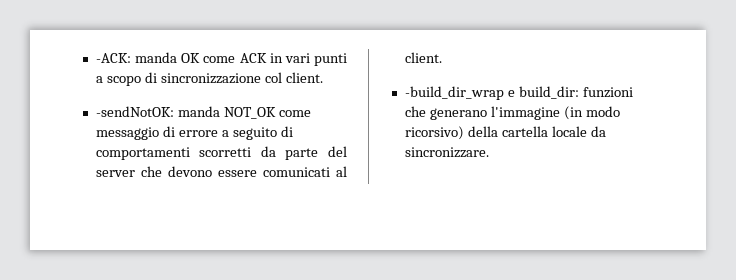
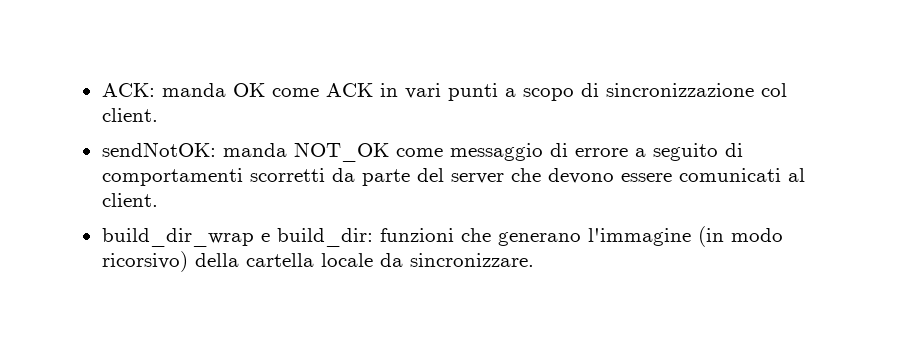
- -ACK: manda OK come ACK in vari punti a scopo di sincronizzazione col client.
+ ACK: manda OK come ACK in vari punti a scopo di sincronizzazione col client.
- -sendNotOK: manda NOT_OK come messaggio di errore a seguito di comportamenti scorretti da parte del server che devono essere comunicati al client.
+ sendNotOK: manda NOT_OK come messaggio di errore a seguito di comportamenti scorretti da parte del server che devono essere comunicati al client.
- -build_dir_wrap e build_dir: funzioni che generano l'immagine (in modo ricorsivo) della cartella locale da sincronizzare.
+ build_dir_wrap e build_dir: funzioni che generano l'immagine (in modo ricorsivo) della cartella locale da sincronizzare.

